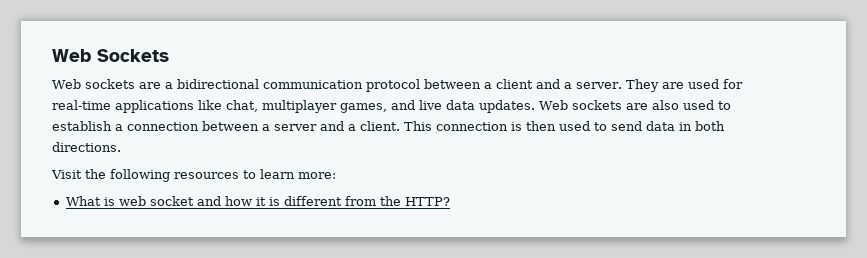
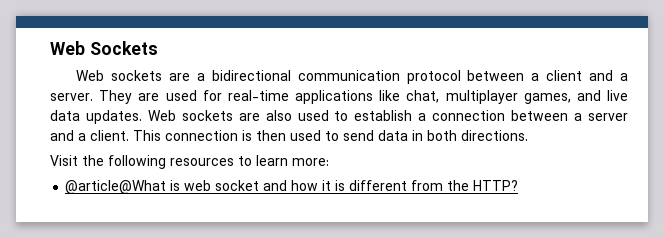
- What is web socket and how it is different from the HTTP?
+ @article@What is web socket and how it is different from the HTTP?

